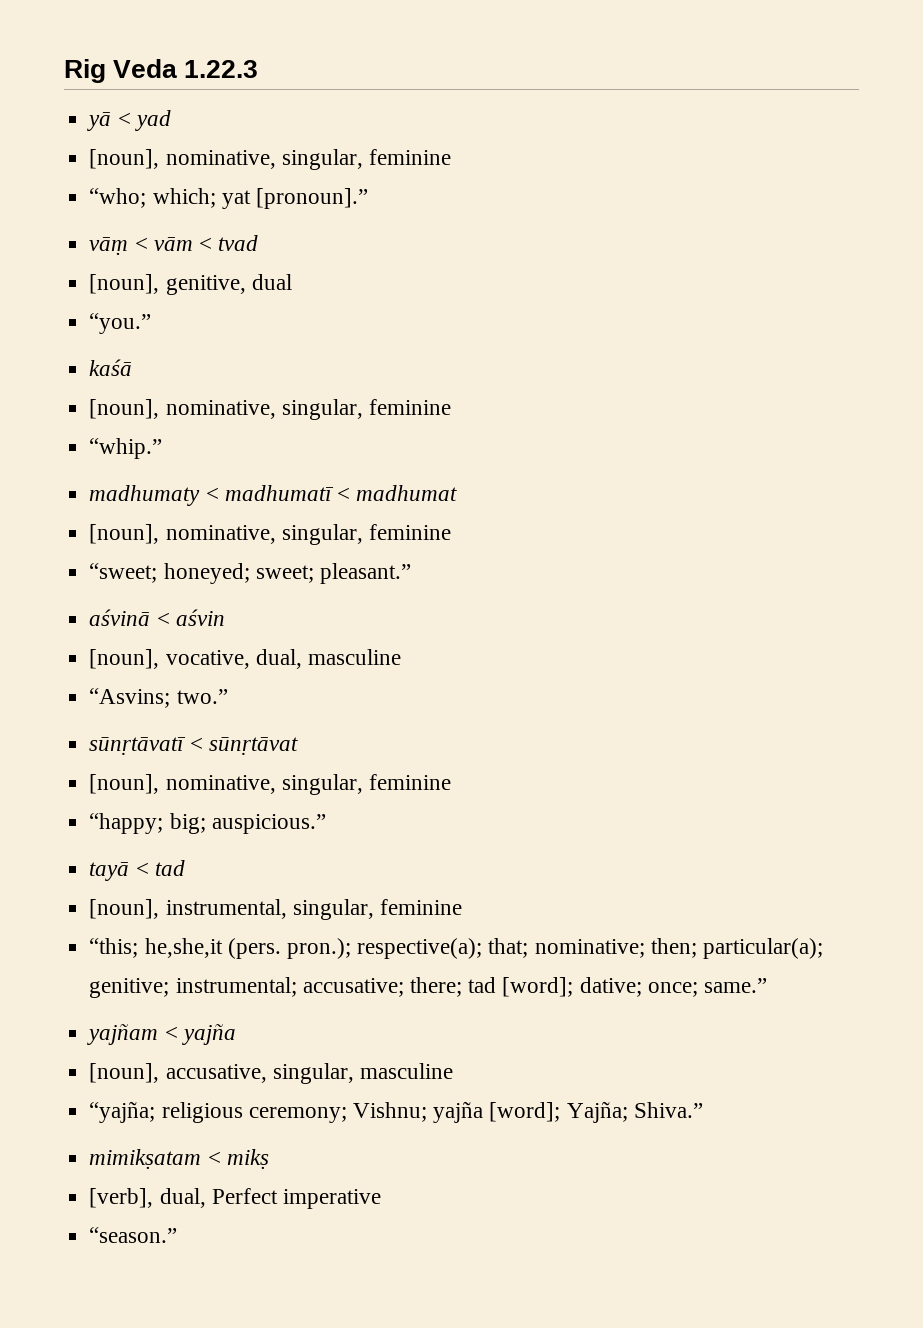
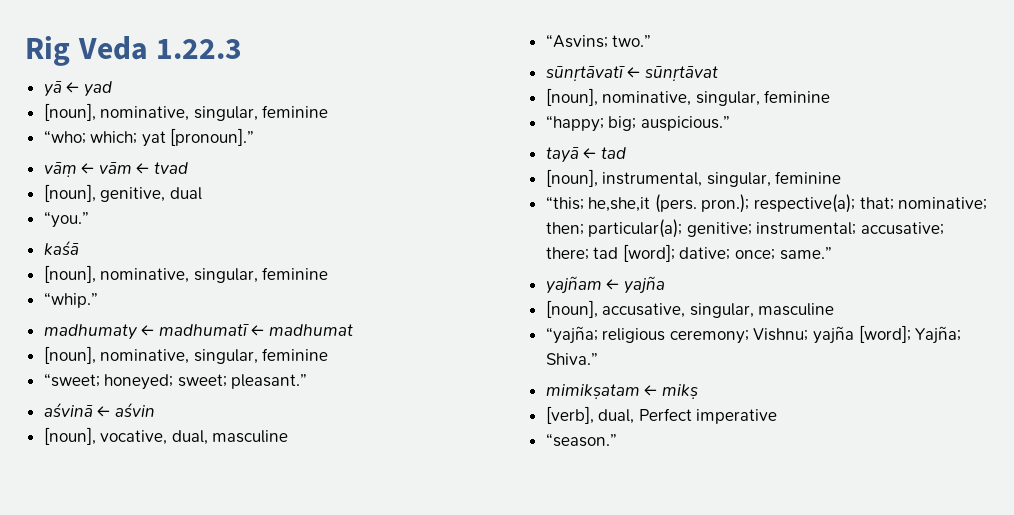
- yā < yad
+ yā ← yad
- vāṃ < vām < tvad
+ vāṃ ← vām ← tvad
- madhumaty < madhumatī < madhumat
+ madhumaty ← madhumatī ← madhumat
- aśvinā < aśvin
+ aśvinā ← aśvin
- sūnṛtāvatī < sūnṛtāvat
+ sūnṛtāvatī ← sūnṛtāvat
- tayā < tad
+ tayā ← tad
- yajñam < yajña
+ yajñam ← yajña
- mimikṣatam < mikṣ
+ mimikṣatam ← mikṣ

